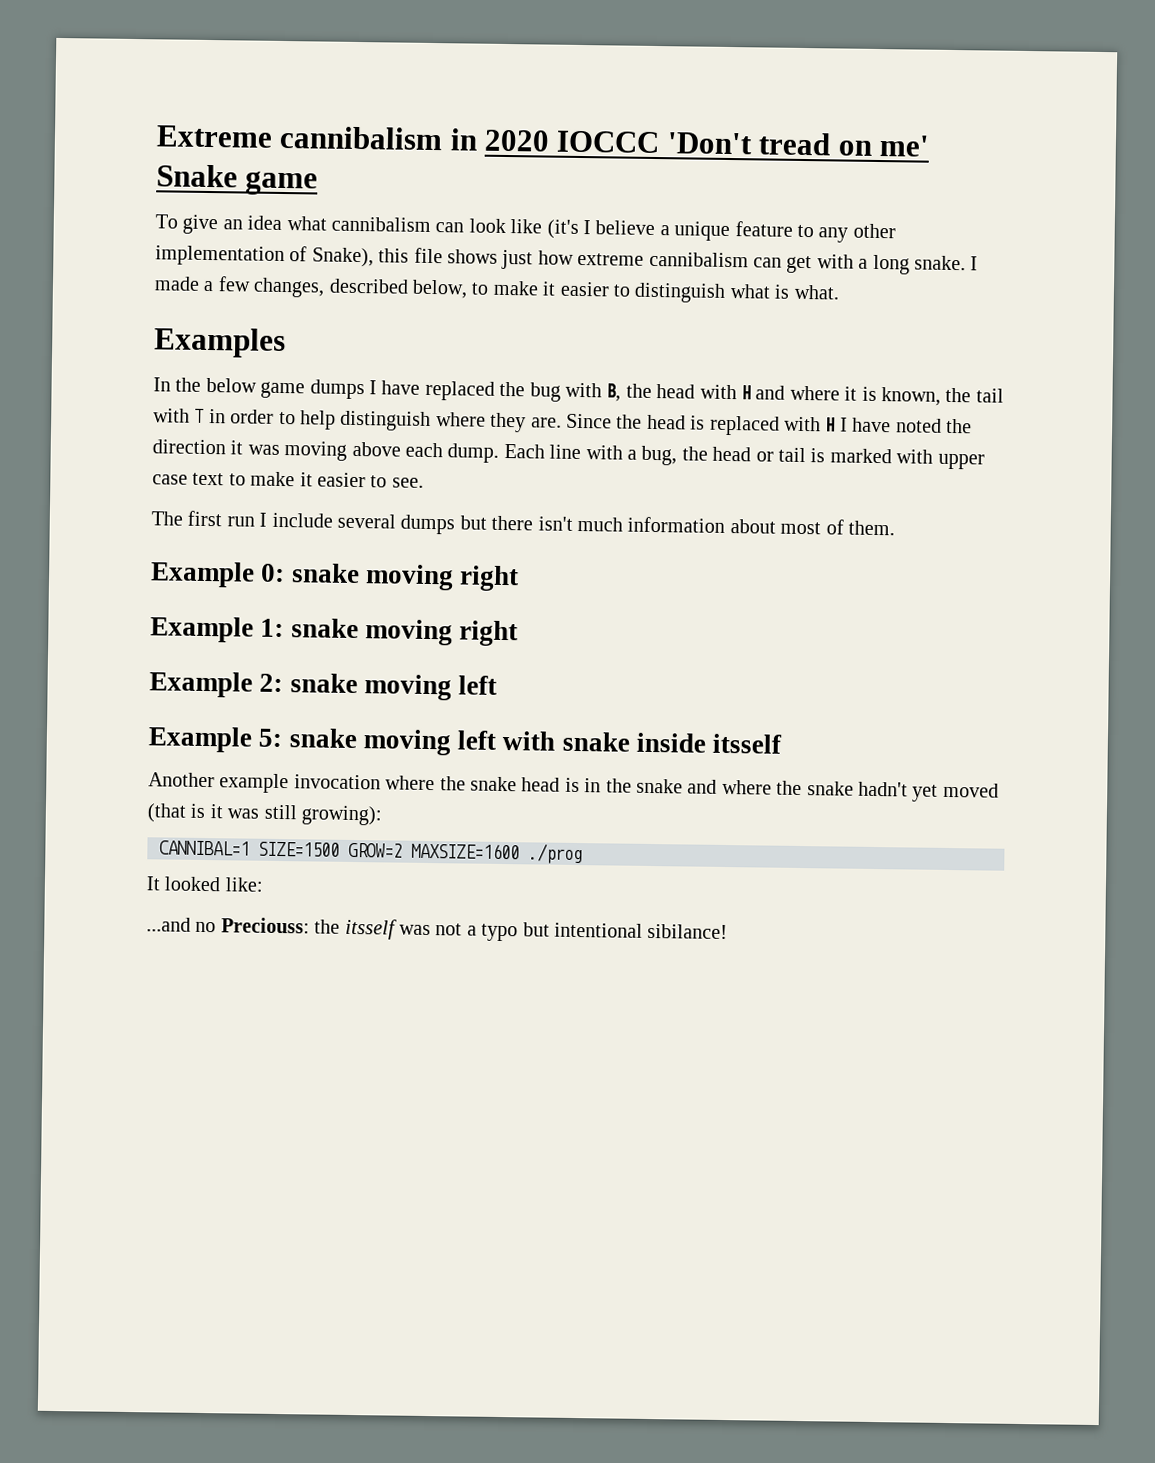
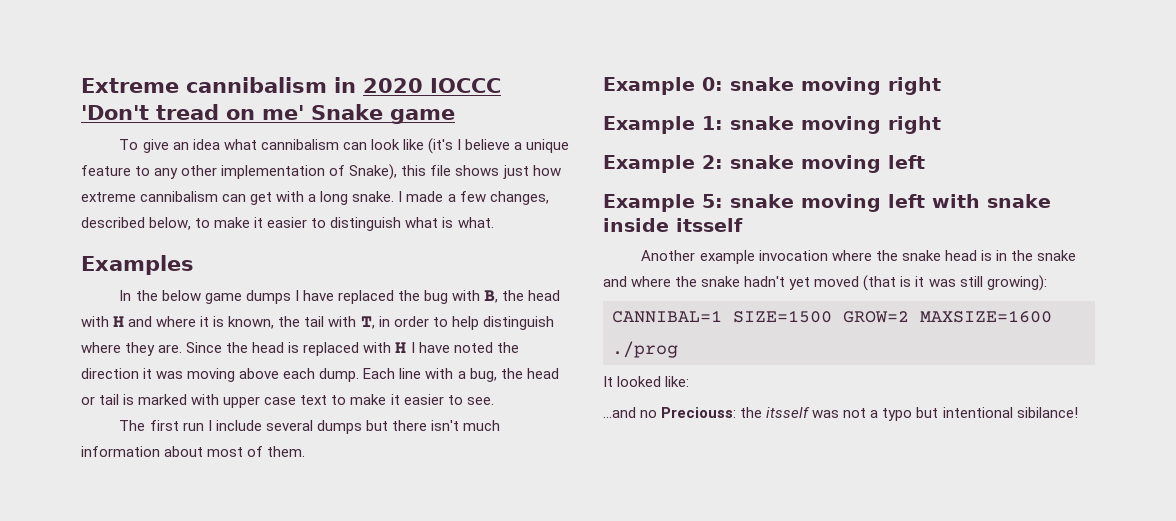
- In the below game dumps I have replaced the bug with B, the head with H and where it is known, the tail with T in order to help distinguish where they are.
+ In the below game dumps I have replaced the bug with B, the head with H and where it is known, the tail with T, in order to help distinguish where they are.

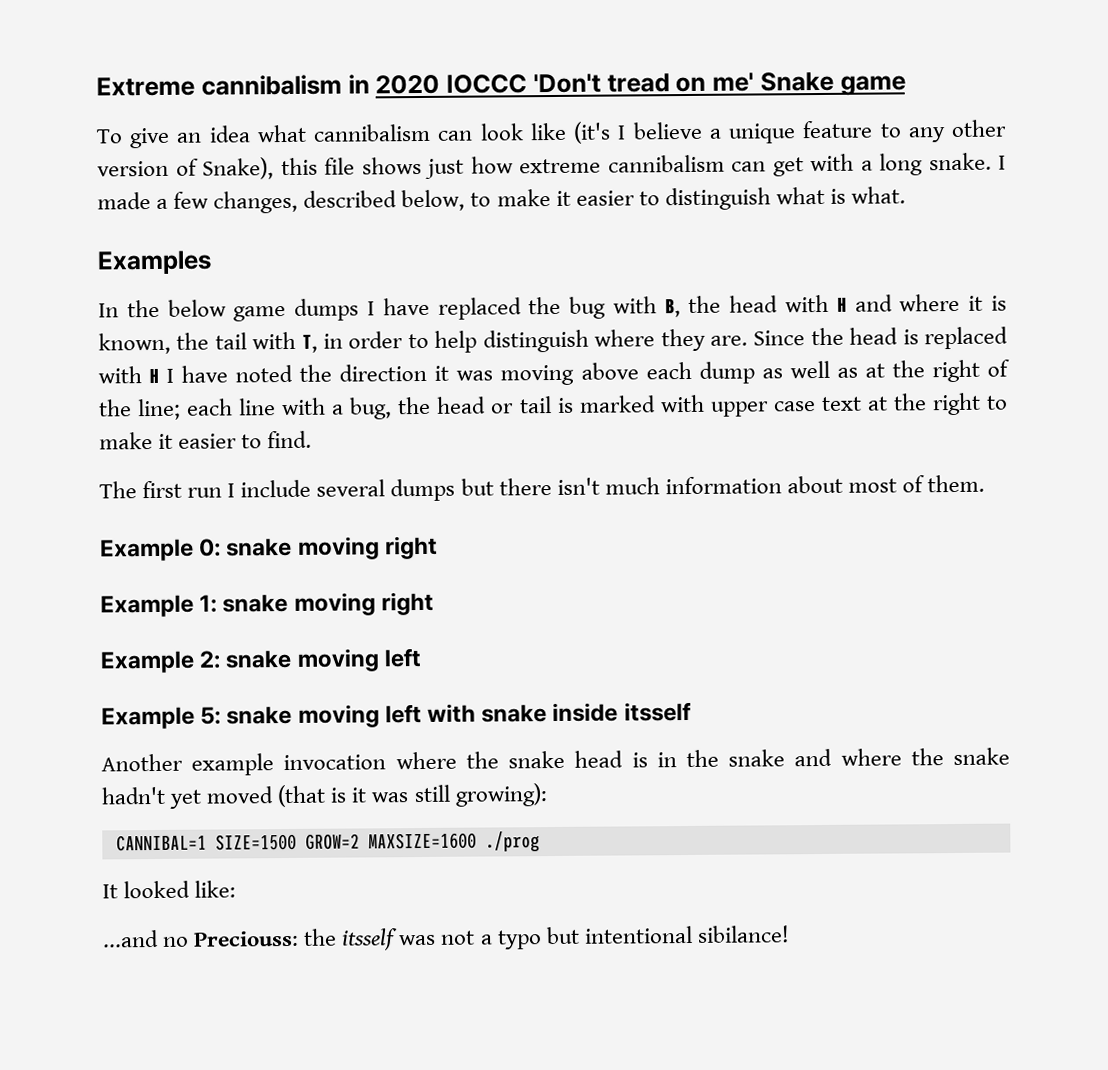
- To give an idea what cannibalism can look like (it's I believe a unique feature to any other implementation of Snake), this file shows just how extreme cannibalism can get with a long snake.
+ To give an idea what cannibalism can look like (it's I believe a unique feature to any other version of Snake), this file shows just how extreme cannibalism can get with a long snake.
- Since the head is replaced with H I have noted the direction it was moving above each dump. Each line with a bug, the head or tail is marked with upper case text to make it easier to see.
+ Since the head is replaced with H I have noted the direction it was moving above each dump as well as at the right of the line; each line with a bug, the head or tail is marked with upper case text at the right to make it easier to find.

